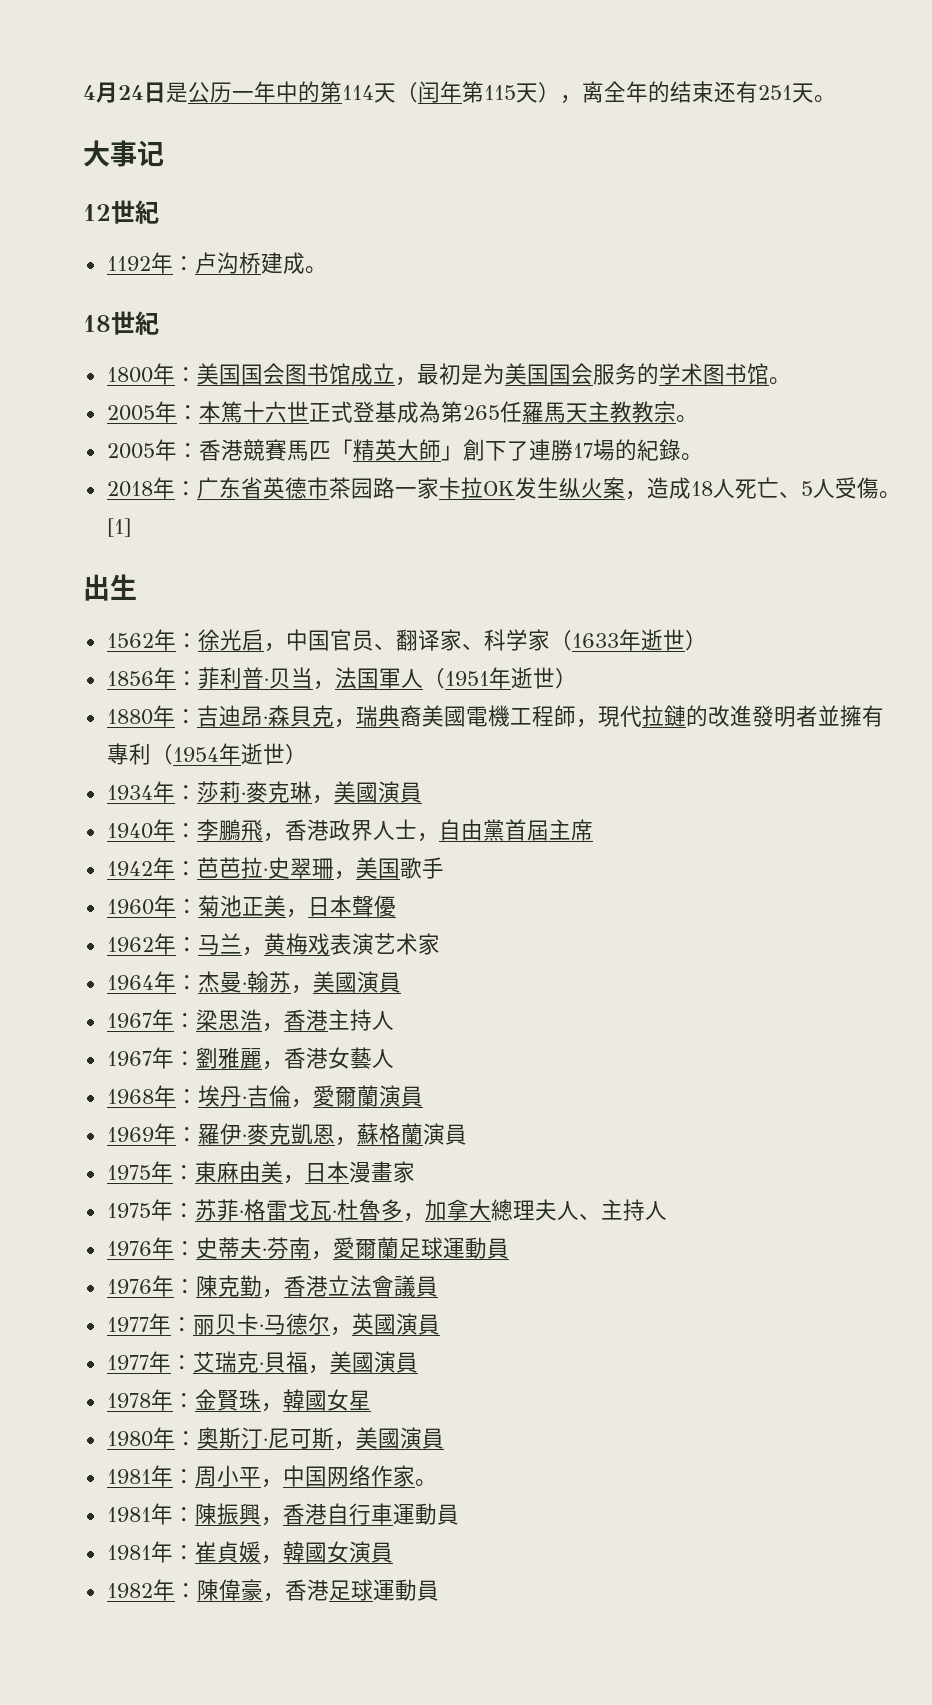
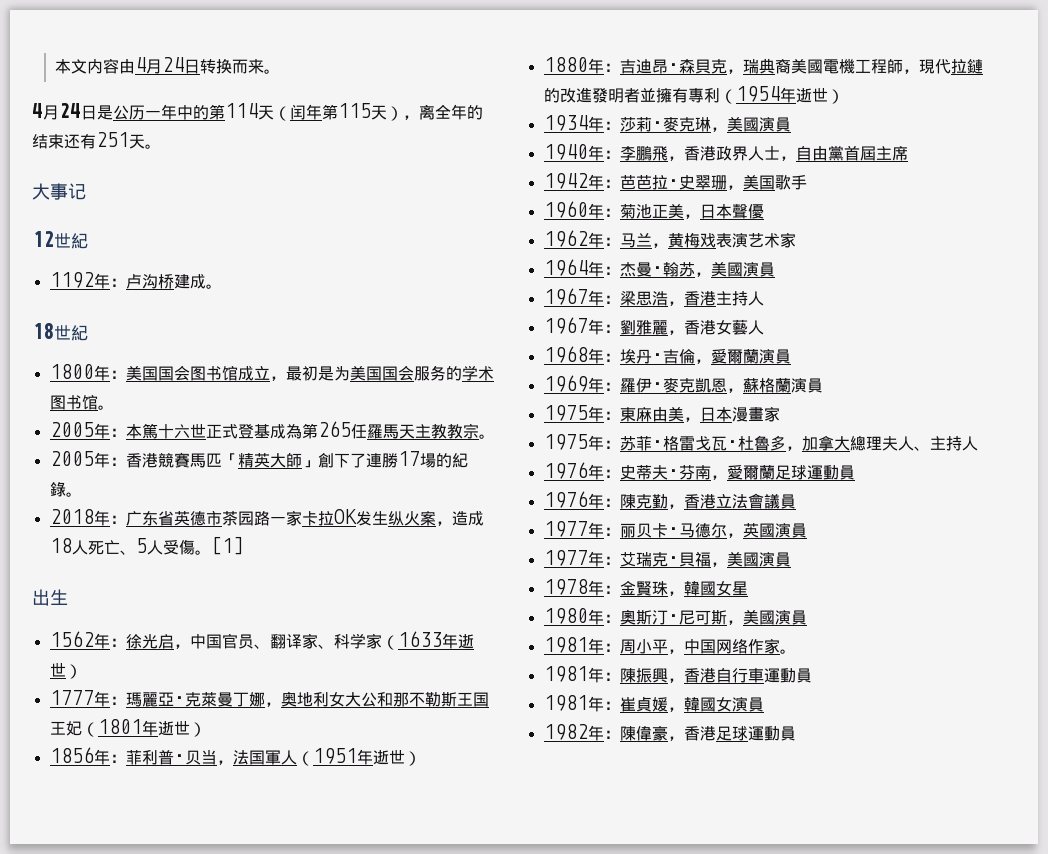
+ 本文内容由4月24日转换而来。
+ 1777年：瑪麗亞·克萊曼丁娜，奥地利女大公和那不勒斯王国王妃（1801年逝世）

